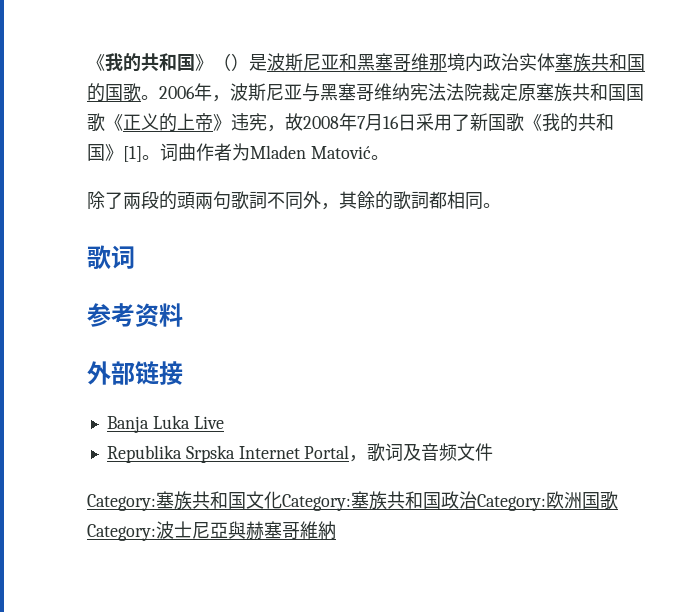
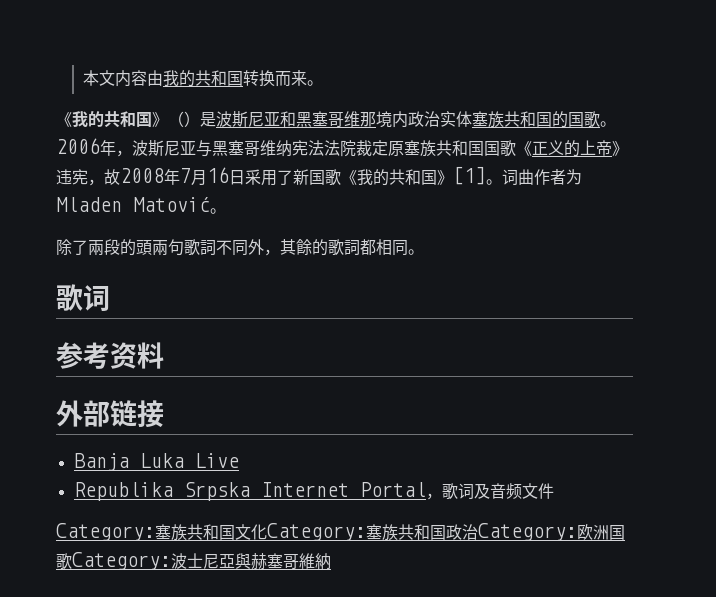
+ 本文内容由我的共和国转换而来。

